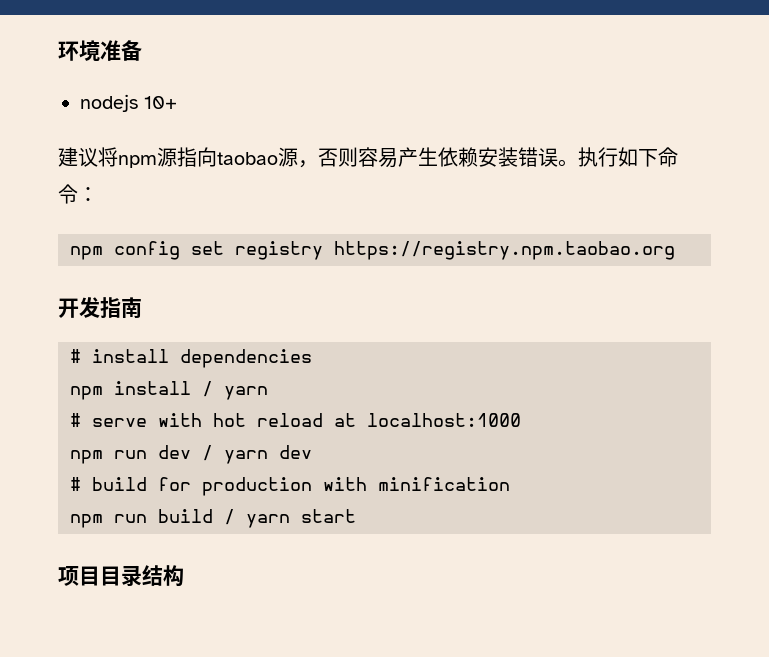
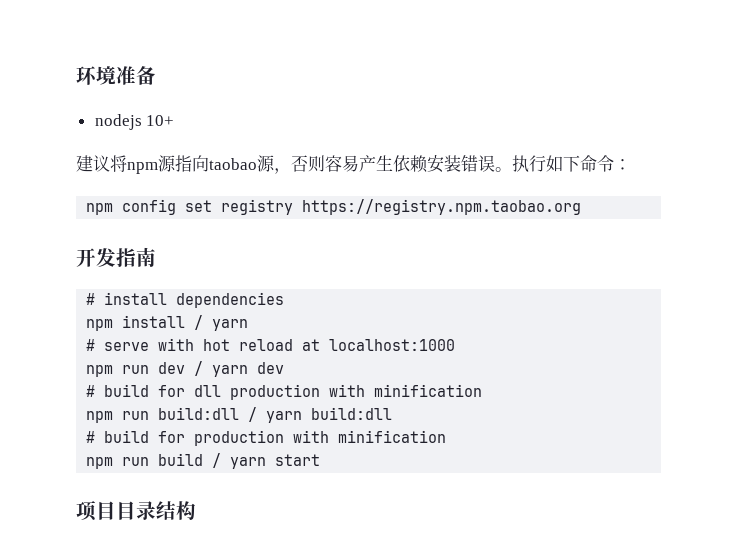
+ # build for dll production with minification
+ npm run build:dll / yarn build:dll

